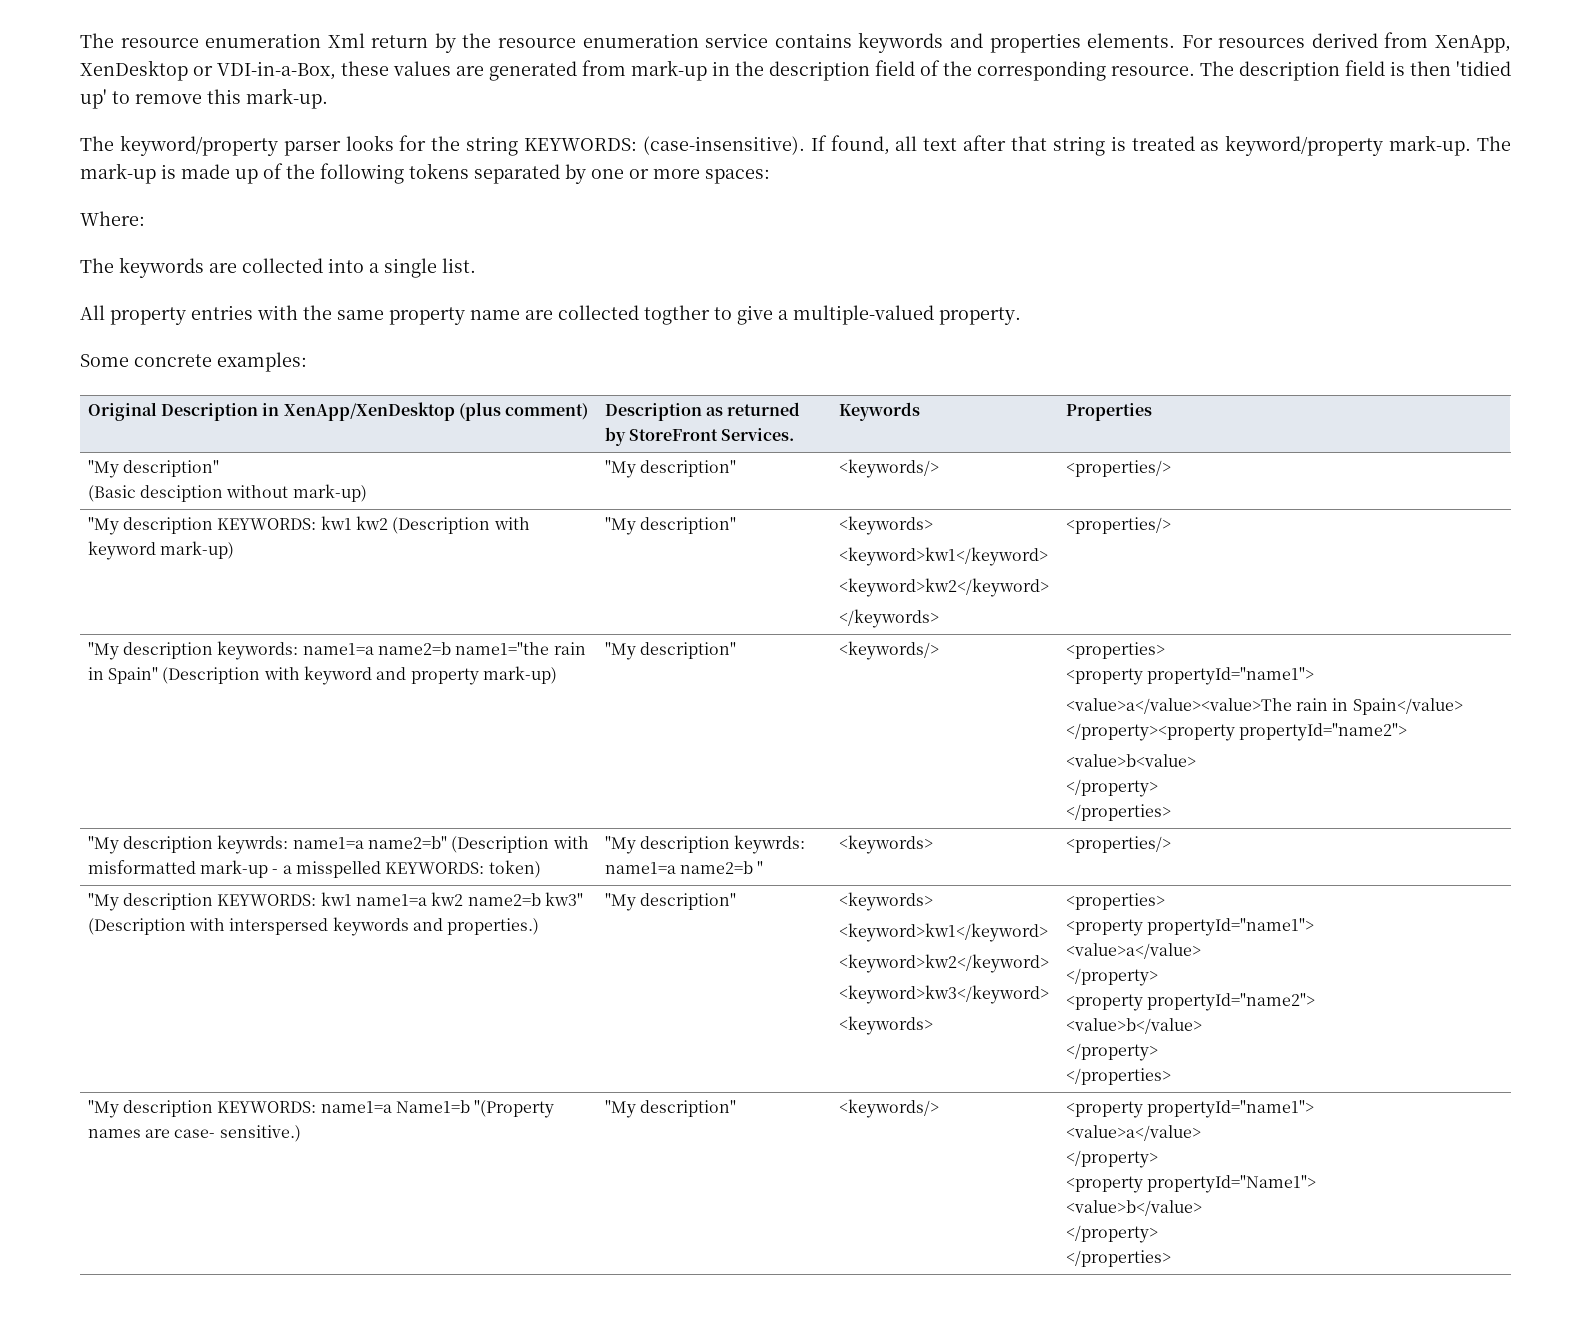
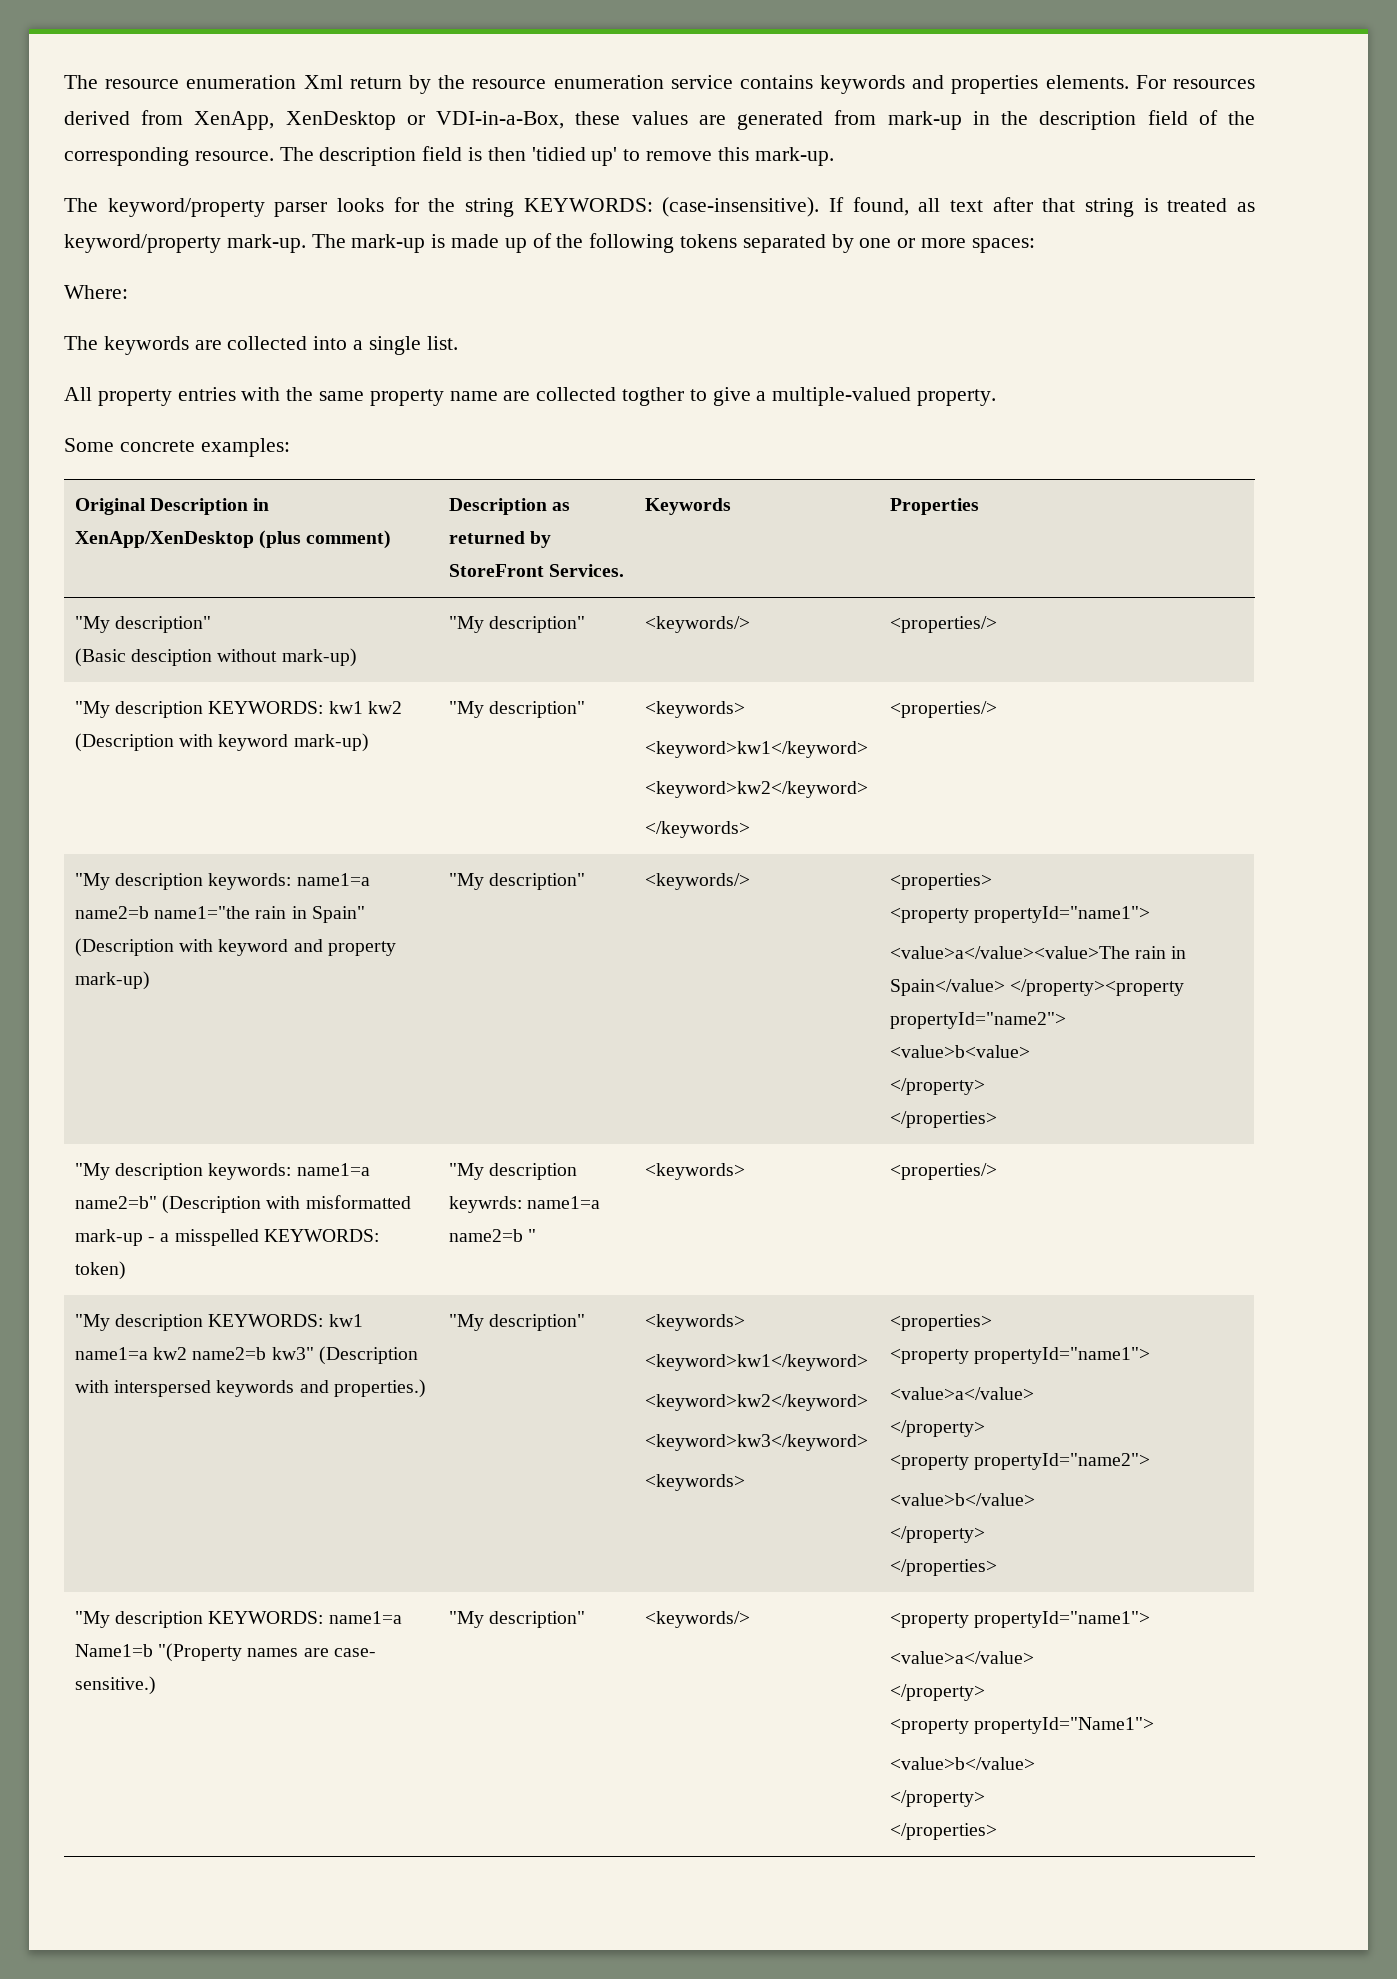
- "My description keywrds: name1=a name2=b" (Description with misformatted mark-up - a misspelled KEYWORDS: token) | "My description keywrds: name1=a name2=b " | <keywords> | <properties/>
+ "My description keywords: name1=a name2=b" (Description with misformatted mark-up - a misspelled KEYWORDS: token) | "My description keywrds: name1=a name2=b " | <keywords> | <properties/>

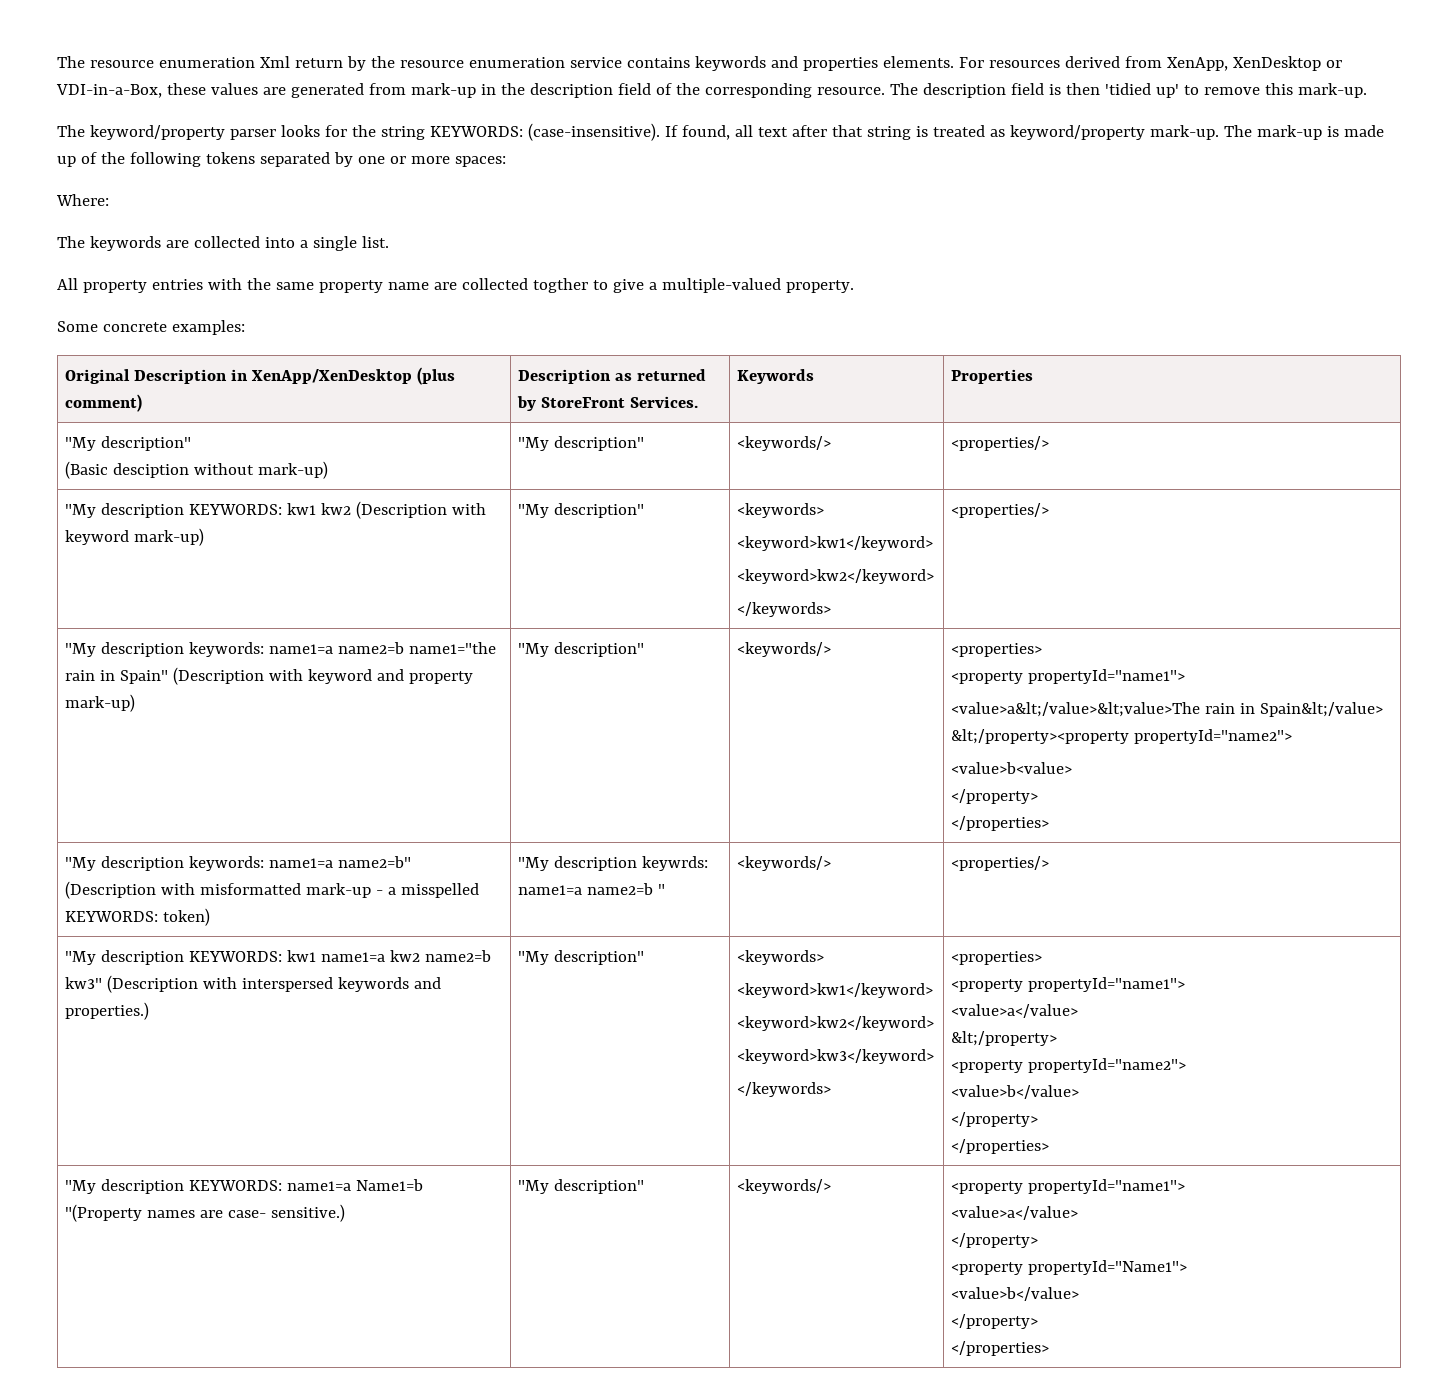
  "My description keywords: name1=a name2=b name1="the rain in Spain" (Description with keyword and property mark-up) | "My description" | <keywords/> | <properties>
  <property propertyId="name1">
- <value>a</value><value>The rain in Spain</value> </property><property propertyId="name2">
+ <value>a&lt;/value>&lt;value>The rain in Spain&lt;/value> &lt;/property><property propertyId="name2">
- "My description keywords: name1=a name2=b" (Description with misformatted mark-up - a misspelled KEYWORDS: token) | "My description keywrds: name1=a name2=b " | <keywords> | <properties/>
+ "My description keywords: name1=a name2=b" (Description with misformatted mark-up - a misspelled KEYWORDS: token) | "My description keywrds: name1=a name2=b " | <keywords/> | <properties/>
  "My description KEYWORDS: kw1 name1=a kw2 name2=b kw3" (Description with interspersed keywords and properties.) | "My description" | <keywords>
  <keyword>kw1</keyword>
  <keyword>kw2</keyword>
  <keyword>kw3</keyword>
- <keywords> | <properties>
+ </keywords> | <properties>
  <property propertyId="name1">
  <value>a</value>
- </property>
+ &lt;/property>

